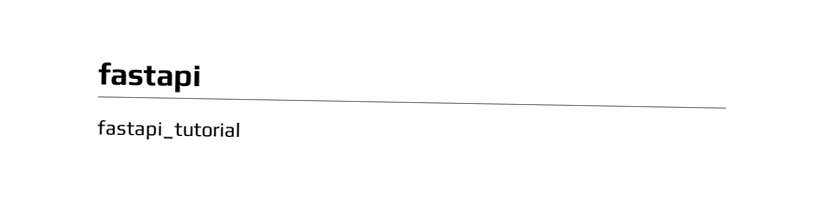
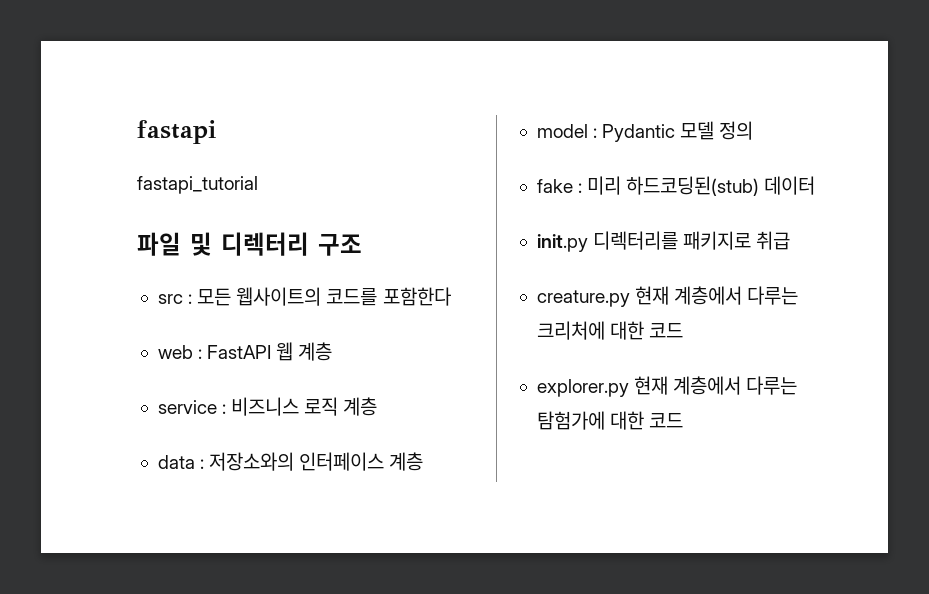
+ 파일 및 디렉터리 구조
+ src : 모든 웹사이트의 코드를 포함한다
+ web : FastAPI 웹 계층
+ service : 비즈니스 로직 계층
+ data : 저장소와의 인터페이스 계층
+ model : Pydantic 모델 정의
+ fake : 미리 하드코딩된(stub) 데이터
+ init.py 디렉터리를 패키지로 취급
+ creature.py 현재 계층에서 다루는 크리처에 대한 코드
+ explorer.py 현재 계층에서 다루는 탐험가에 대한 코드

